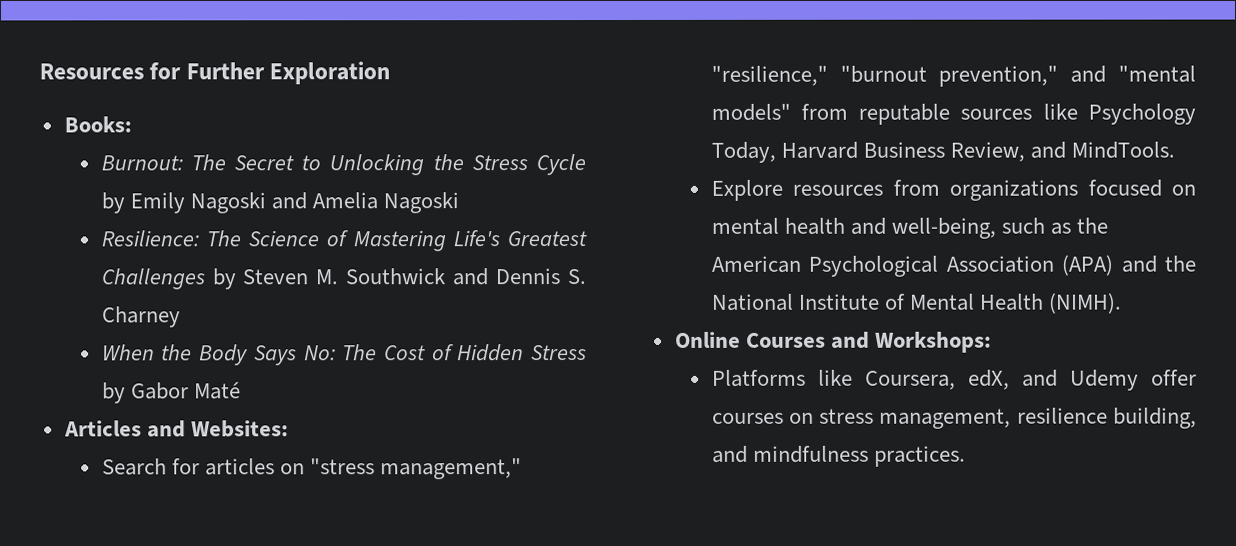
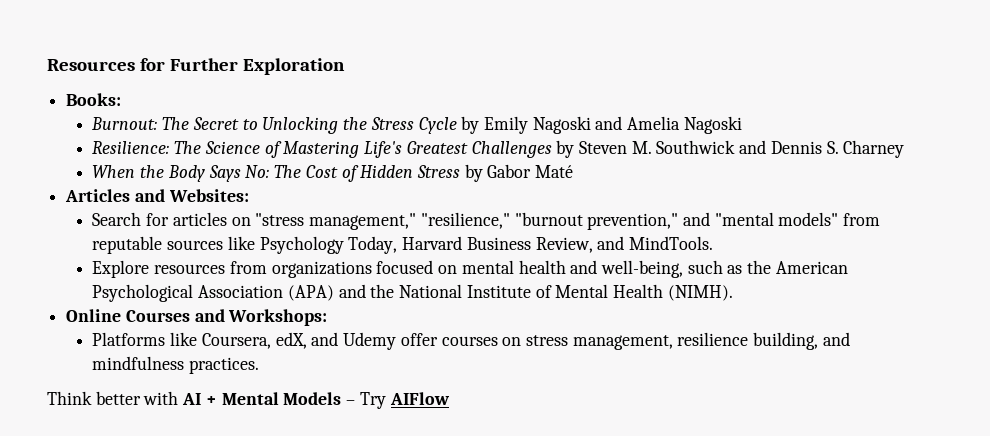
+ Think better with AI + Mental Models – Try AIFlow

